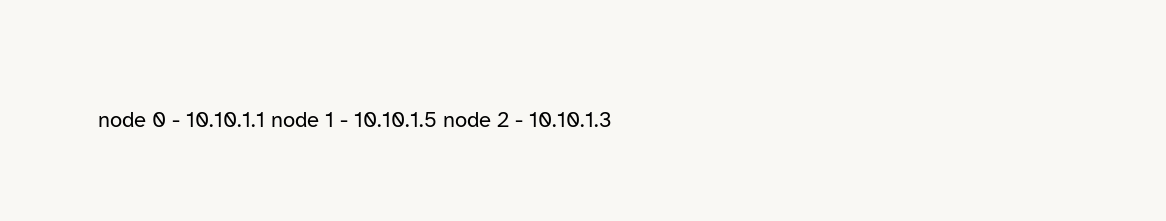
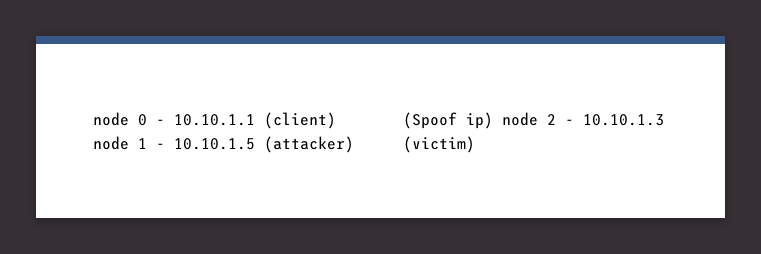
- node 0 - 10.10.1.1 node 1 - 10.10.1.5 node 2 - 10.10.1.3
+ node 0 - 10.10.1.1 (client) node 1 - 10.10.1.5 (attacker) (Spoof ip) node 2 - 10.10.1.3 (victim)

